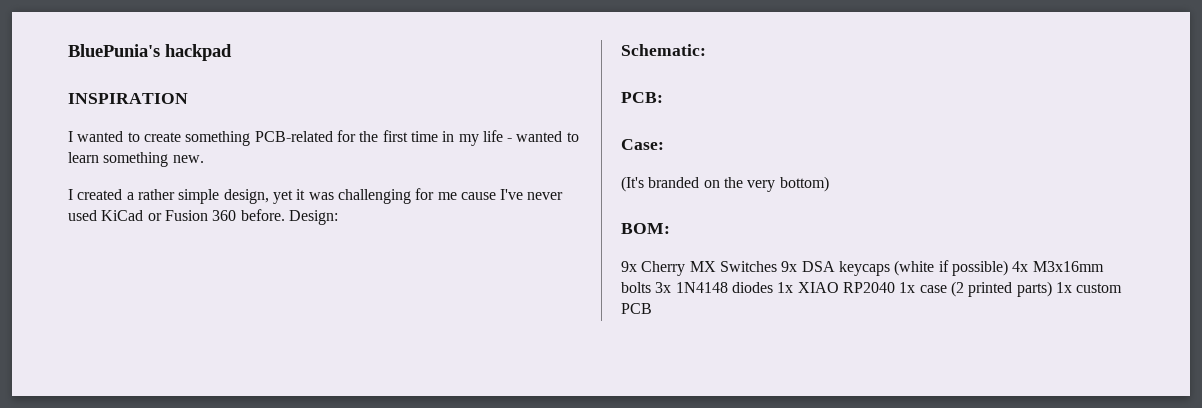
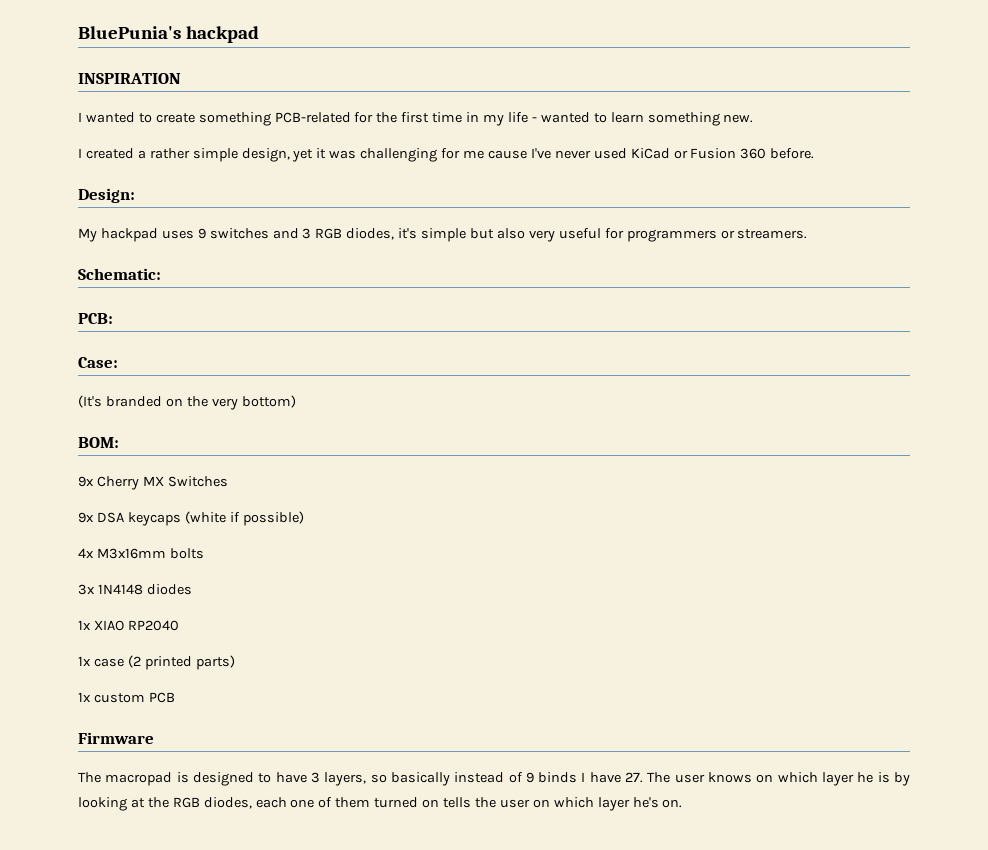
- I created a rather simple design, yet it was challenging for me cause I've never used KiCad or Fusion 360 before. Design:
+ I created a rather simple design, yet it was challenging for me cause I've never used KiCad or Fusion 360 before.
+ Design:
+ My hackpad uses 9 switches and 3 RGB diodes, it's simple but also very useful for programmers or streamers.
- 9x Cherry MX Switches 9x DSA keycaps (white if possible) 4x M3x16mm bolts 3x 1N4148 diodes 1x XIAO RP2040 1x case (2 printed parts) 1x custom PCB
+ 9x Cherry MX Switches
+ 9x DSA keycaps (white if possible)
+ 4x M3x16mm bolts
+ 3x 1N4148 diodes
+ 1x XIAO RP2040
+ 1x case (2 printed parts)
+ 1x custom PCB
+ Firmware
+ The macropad is designed to have 3 layers, so basically instead of 9 binds I have 27. The user knows on which layer he is by looking at the RGB diodes, each one of them turned on tells the user on which layer he's on.

